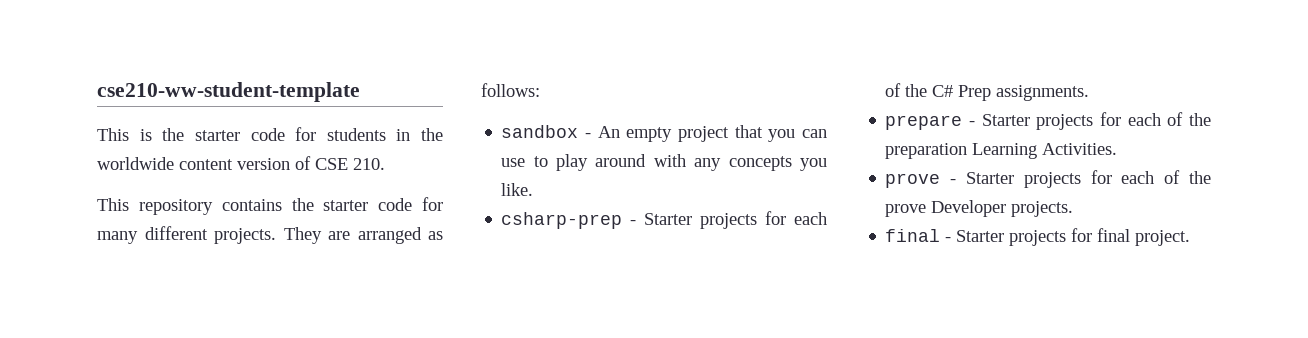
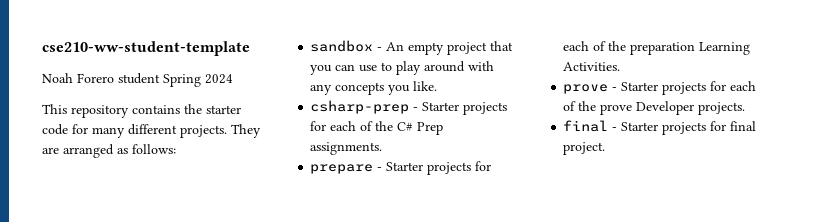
- This is the starter code for students in the worldwide content version of CSE 210.
+ Noah Forero student Spring 2024

